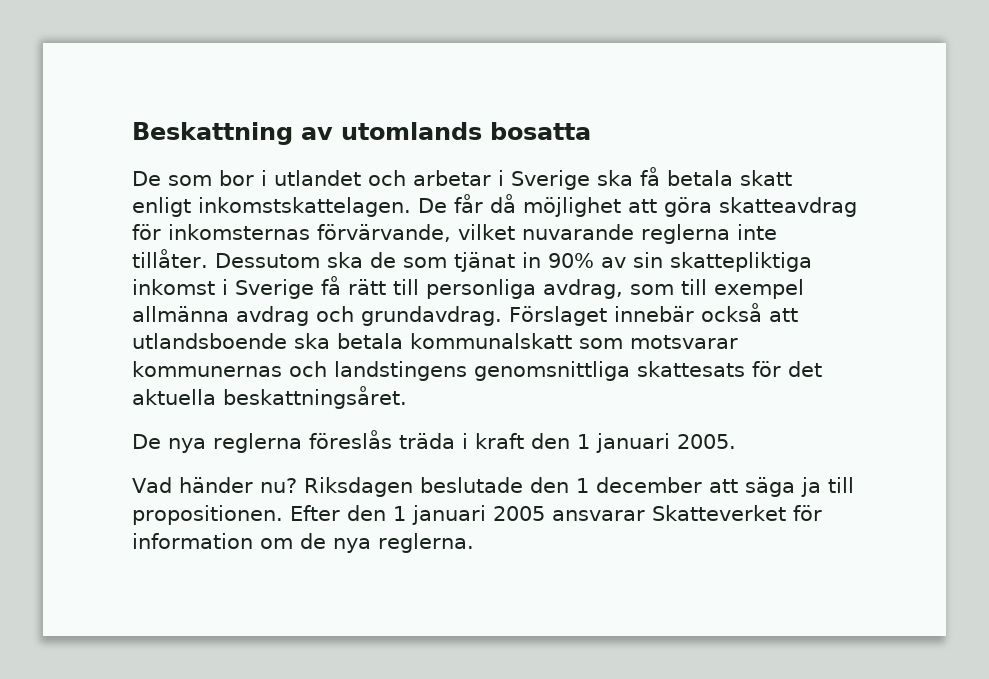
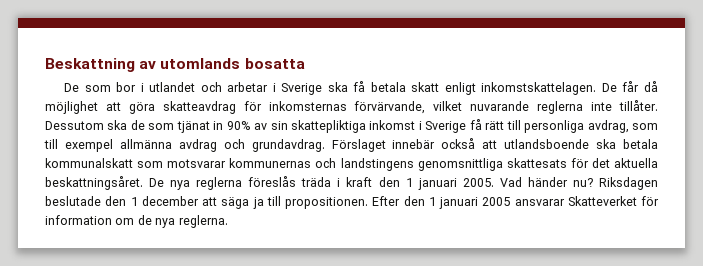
- Förslaget innebär också att utlandsboende ska betala kommunalskatt som motsvarar kommunernas och landstingens genomsnittliga skattesats för det aktuella beskattningsåret.
- De nya reglerna föreslås träda i kraft den 1 januari 2005.
- Vad händer nu?
+ Förslaget innebär också att utlandsboende ska betala kommunalskatt som motsvarar kommunernas och landstingens genomsnittliga skattesats för det aktuella beskattningsåret. De nya reglerna föreslås träda i kraft den 1 januari 2005. Vad händer nu?

